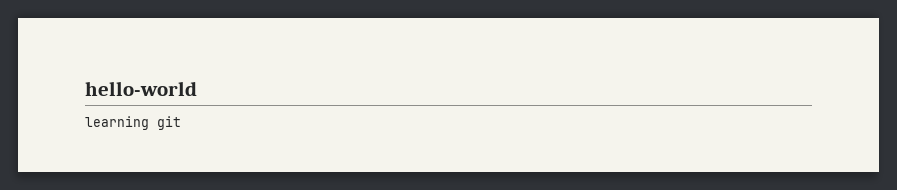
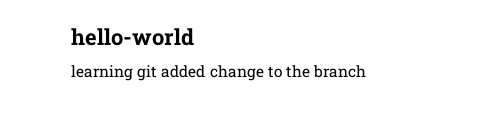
- learning git
+ learning git added change to the branch

